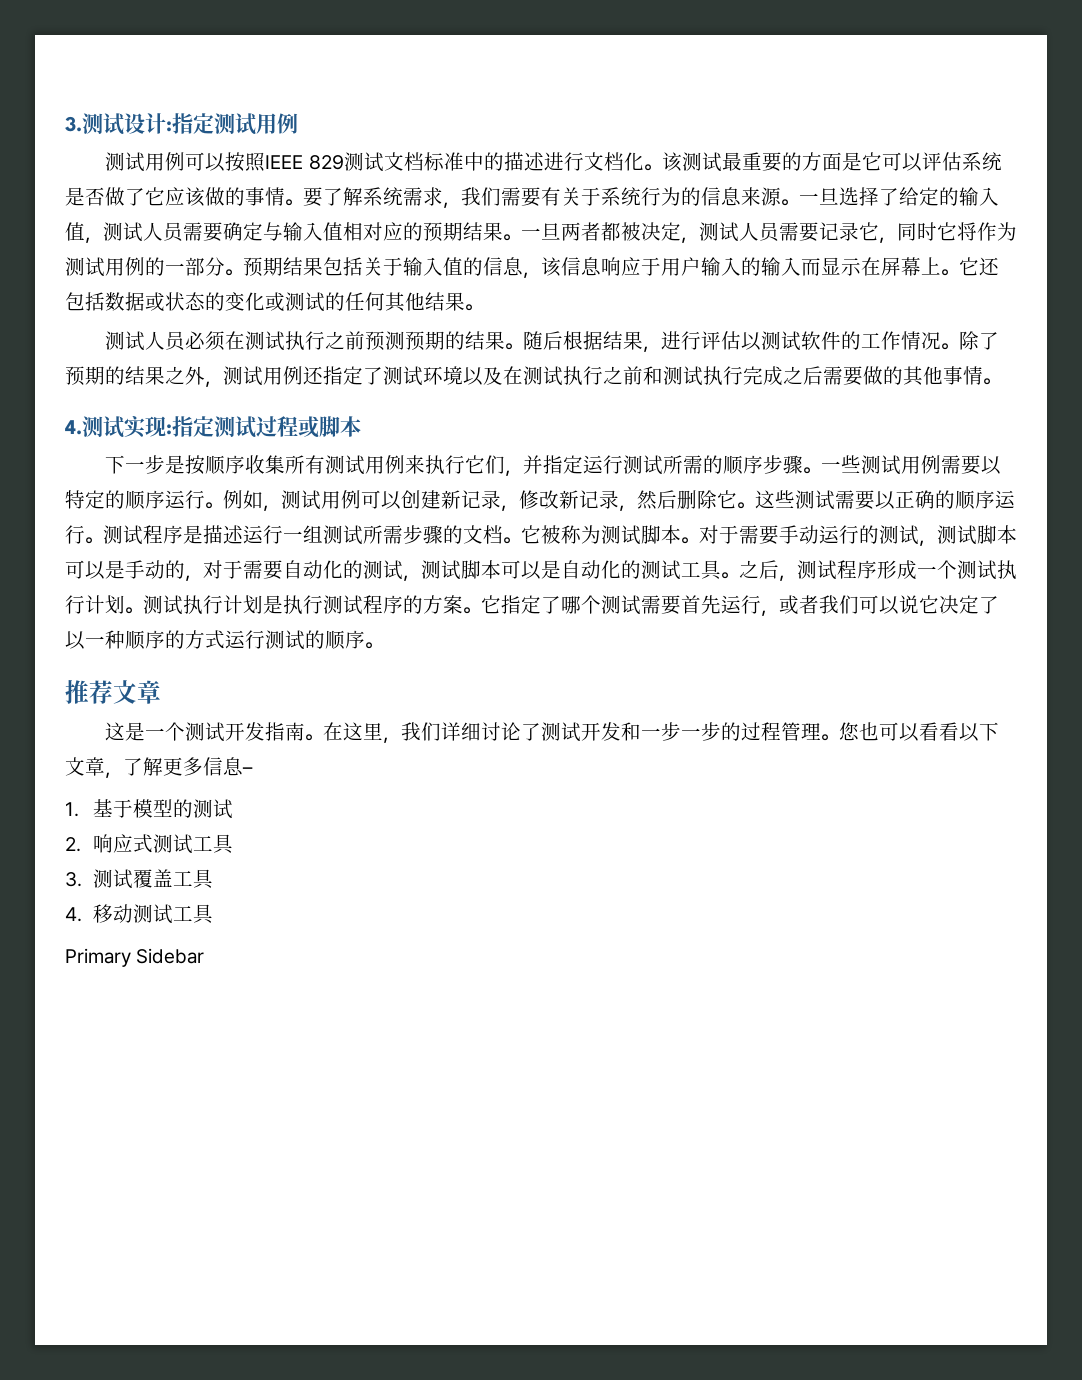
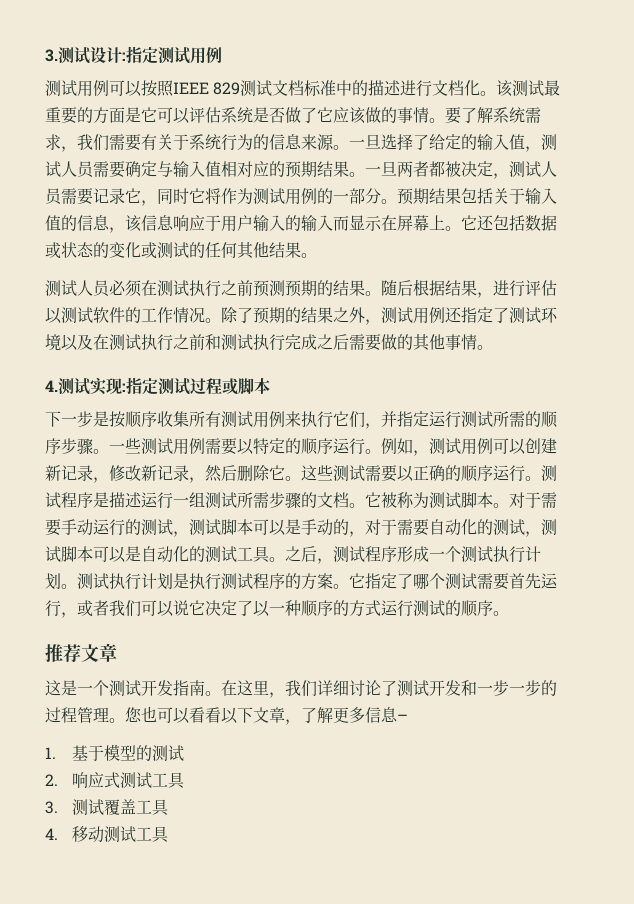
- Primary Sidebar

